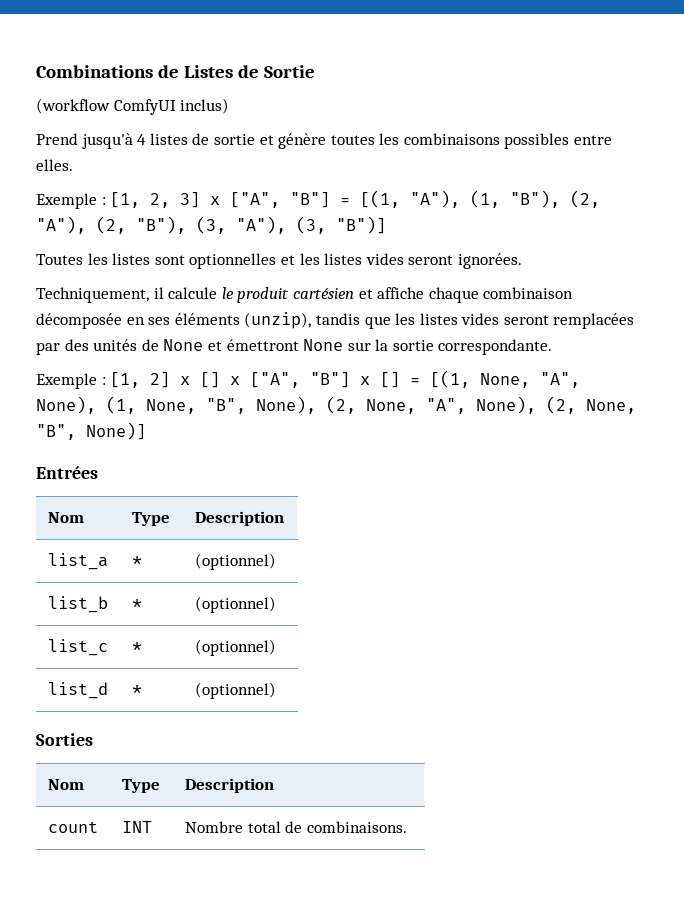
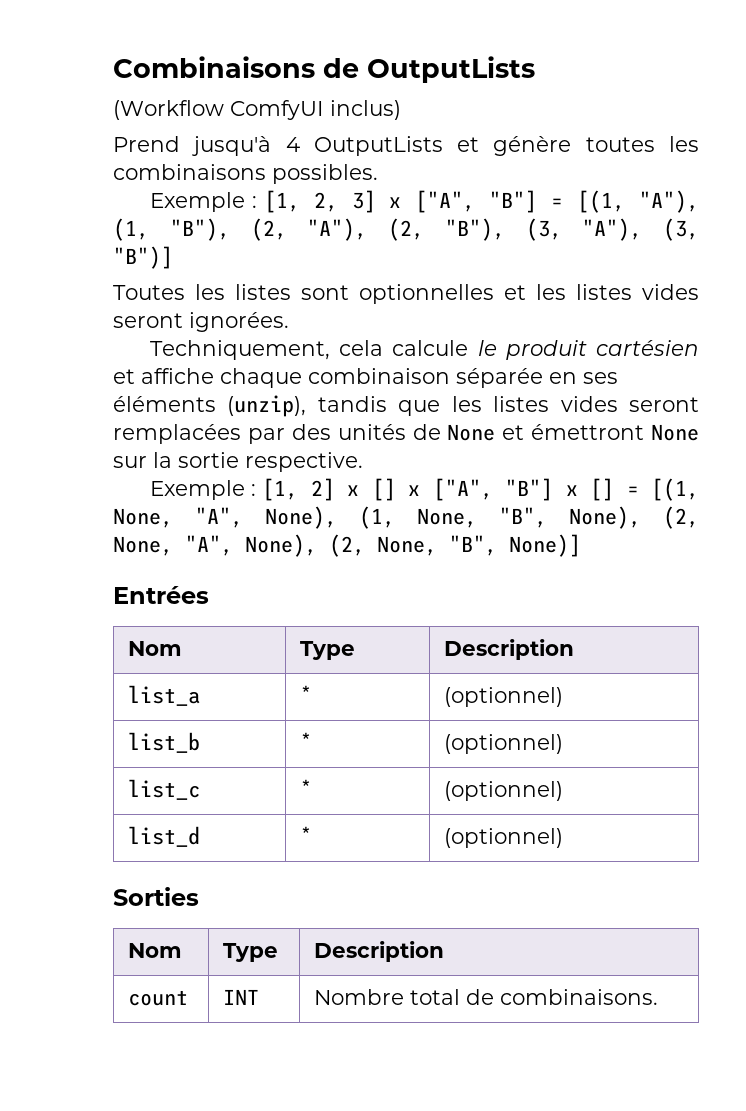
- Combinations de Listes de Sortie
- (workflow ComfyUI inclus)
+ Combinaisons de OutputLists
+ (Workflow ComfyUI inclus)
- Prend jusqu'à 4 listes de sortie et génère toutes les combinaisons possibles entre elles.
+ Prend jusqu'à 4 OutputLists et génère toutes les combinaisons possibles.
- Techniquement, il calcule le produit cartésien et affiche chaque combinaison décomposée en ses éléments (unzip), tandis que les listes vides seront remplacées par des unités de None et émettront None sur la sortie correspondante.
+ Techniquement, cela calcule le produit cartésien et affiche chaque combinaison séparée en ses éléments (unzip), tandis que les listes vides seront remplacées par des unités de None et émettront None sur la sortie respective.

